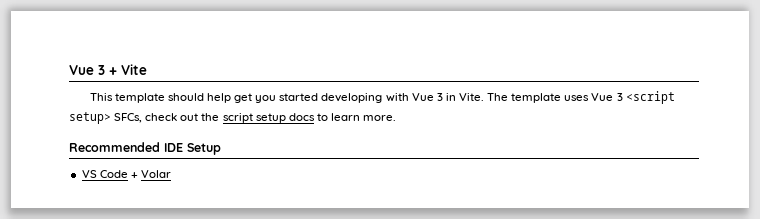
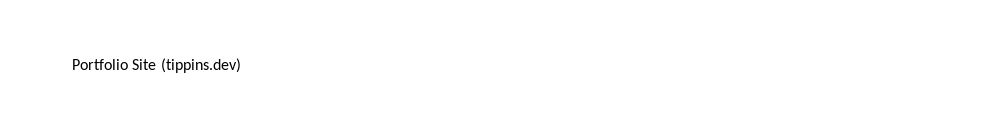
- Vue 3 + Vite
- This template should help get you started developing with Vue 3 in Vite. The template uses Vue 3 <script setup> SFCs, check out the script setup docs to learn more.
- Recommended IDE Setup
- VS Code + Volar
+ Portfolio Site (tippins.dev)

